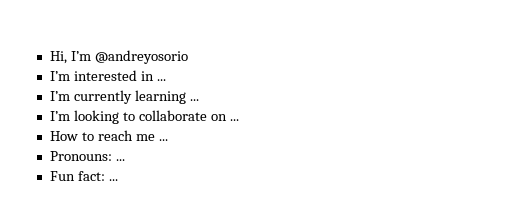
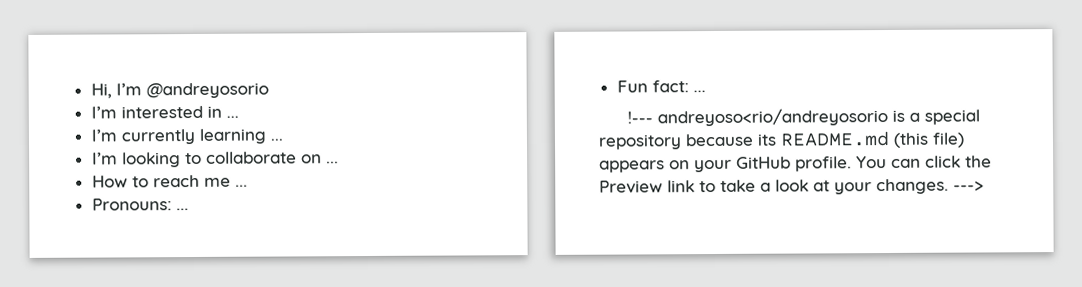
+ !--- andreyoso<rio/andreyosorio is a special repository because its README.md (this file) appears on your GitHub profile. You can click the Preview link to take a look at your changes. --->

